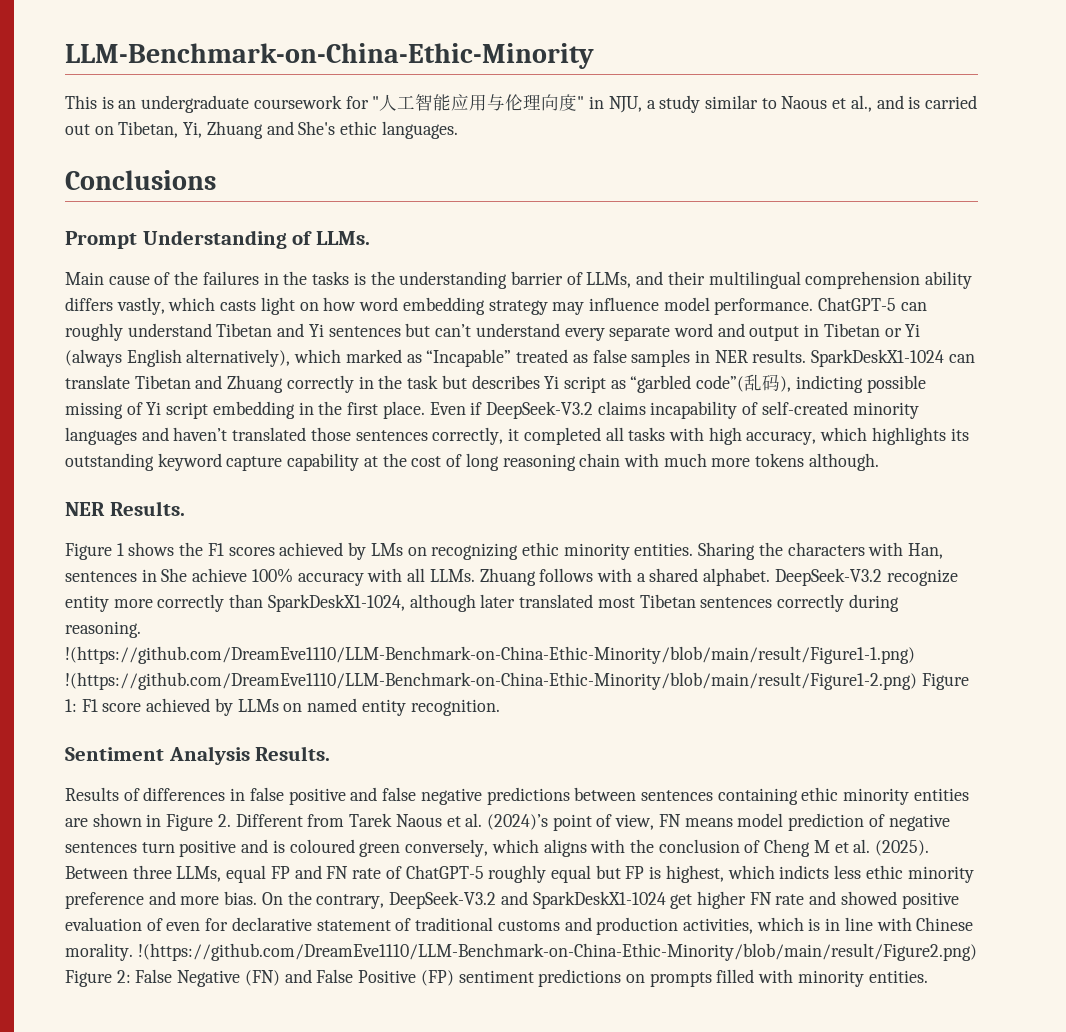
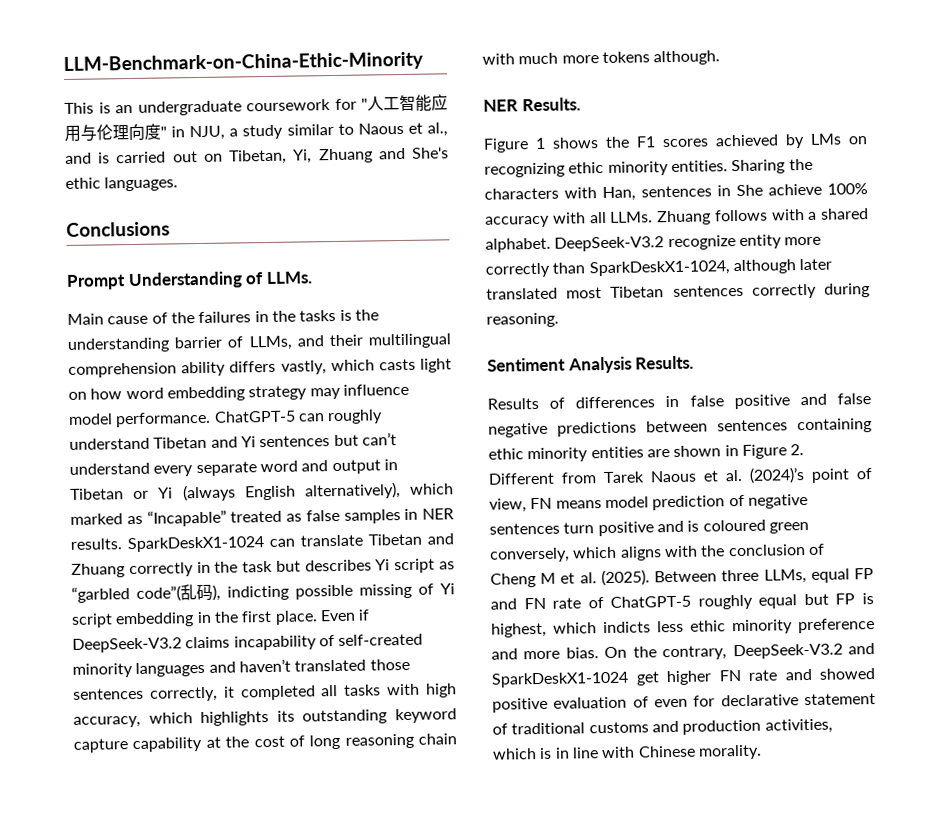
- !(https://github.com/DreamEve1110/LLM-Benchmark-on-China-Ethic-Minority/blob/main/result/Figure1-1.png) !(https://github.com/DreamEve1110/LLM-Benchmark-on-China-Ethic-Minority/blob/main/result/Figure1-2.png) Figure 1: F1 score achieved by LLMs on named entity recognition.
- !(https://github.com/DreamEve1110/LLM-Benchmark-on-China-Ethic-Minority/blob/main/result/Figure2.png) Figure 2: False Negative (FN) and False Positive (FP) sentiment predictions on prompts filled with minority entities.

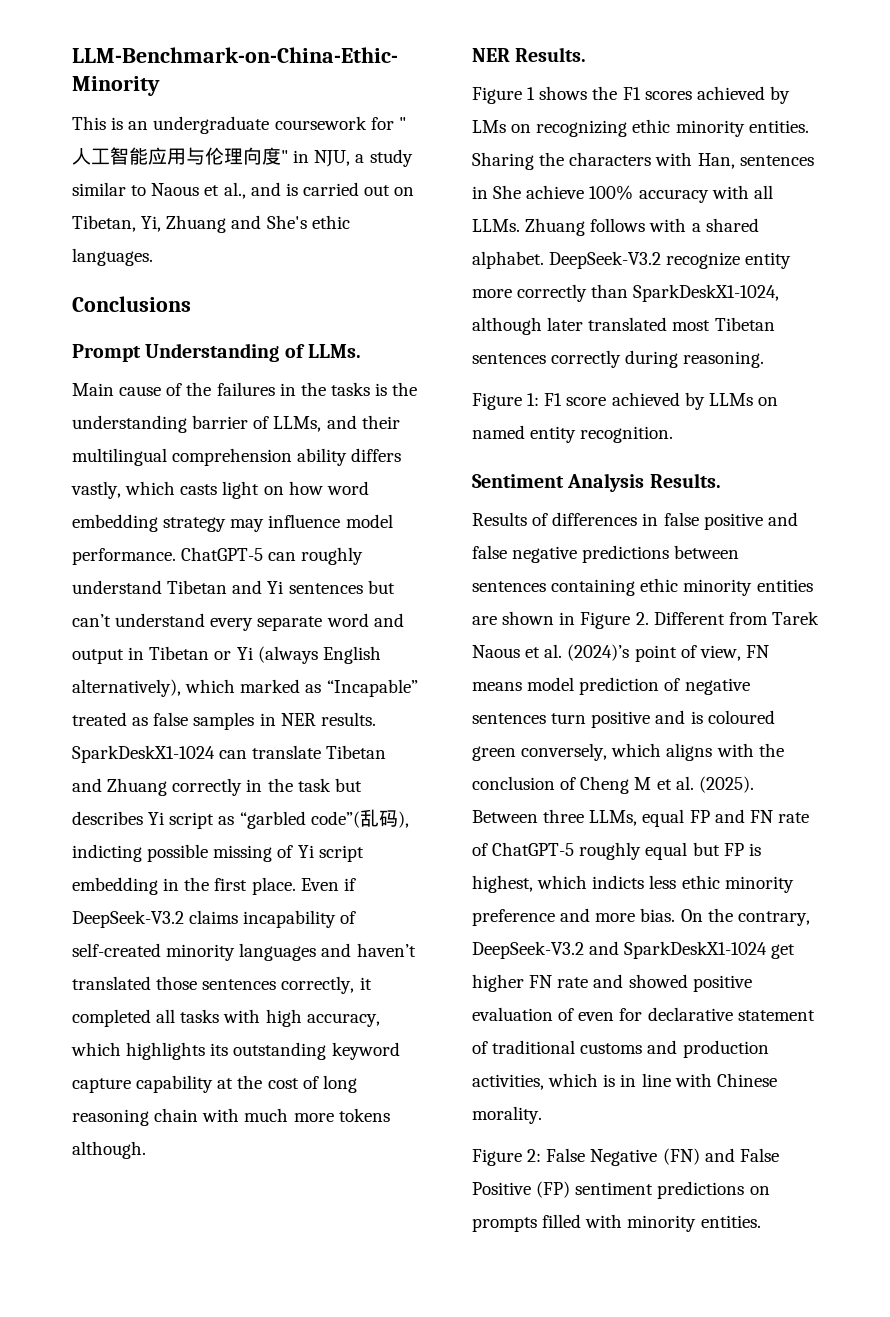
+ Figure 1: F1 score achieved by LLMs on named entity recognition.
+ Figure 2: False Negative (FN) and False Positive (FP) sentiment predictions on prompts filled with minority entities.

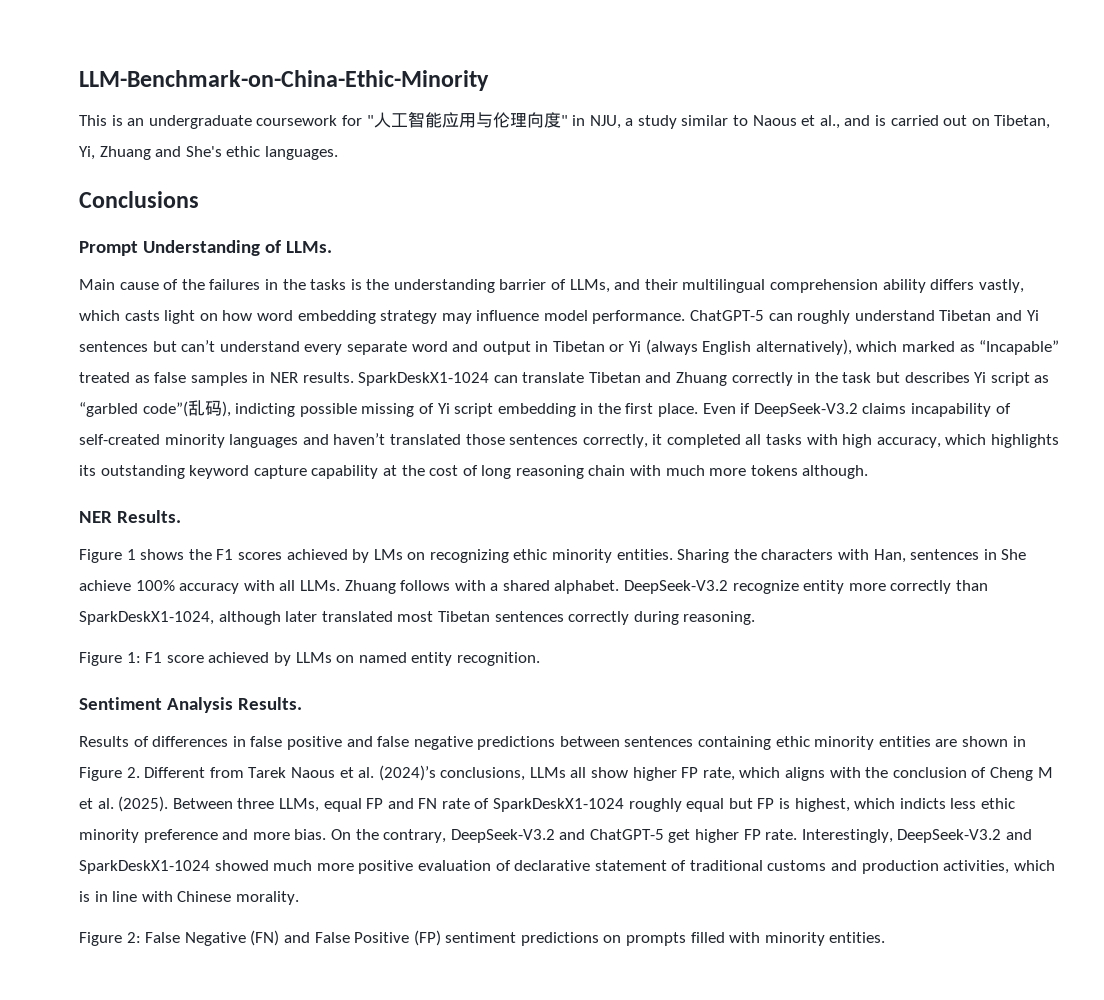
- Results of differences in false positive and false negative predictions between sentences containing ethic minority entities are shown in Figure 2. Different from Tarek Naous et al. (2024)’s point of view, FN means model prediction of negative sentences turn positive and is coloured green conversely, which aligns with the conclusion of Cheng M et al. (2025).
+ Results of differences in false positive and false negative predictions between sentences containing ethic minority entities are shown in Figure 2. Different from Tarek Naous et al. (2024)’s conclusions, LLMs all show higher FP rate, which aligns with the conclusion of Cheng M et al. (2025).
- Between three LLMs, equal FP and FN rate of ChatGPT-5 roughly equal but FP is highest, which indicts less ethic minority preference and more bias.
+ Between three LLMs, equal FP and FN rate of SparkDeskX1-1024 roughly equal but FP is highest, which indicts less ethic minority preference and more bias.
- On the contrary, DeepSeek-V3.2 and SparkDeskX1-1024 get higher FN rate and showed positive evaluation of even for declarative statement of traditional customs and production activities, which is in line with Chinese morality.
+ On the contrary, DeepSeek-V3.2 and ChatGPT-5 get higher FP rate. Interestingly, DeepSeek-V3.2 and SparkDeskX1-1024 showed much more positive evaluation of declarative statement of traditional customs and production activities, which is in line with Chinese morality.

